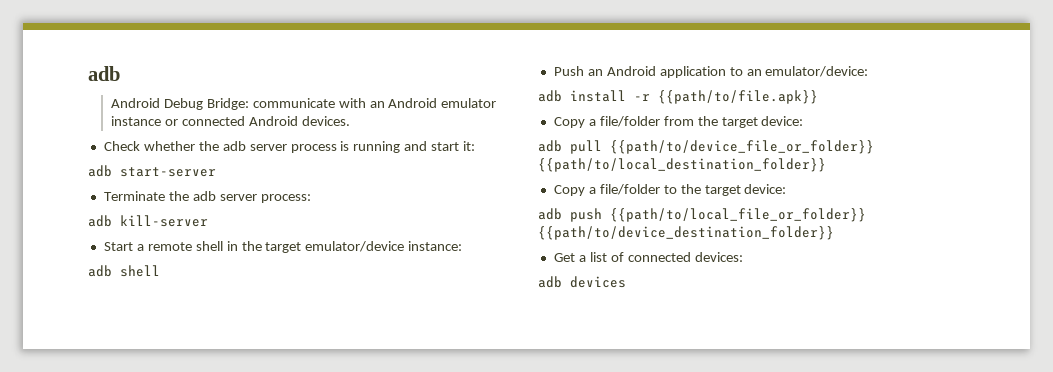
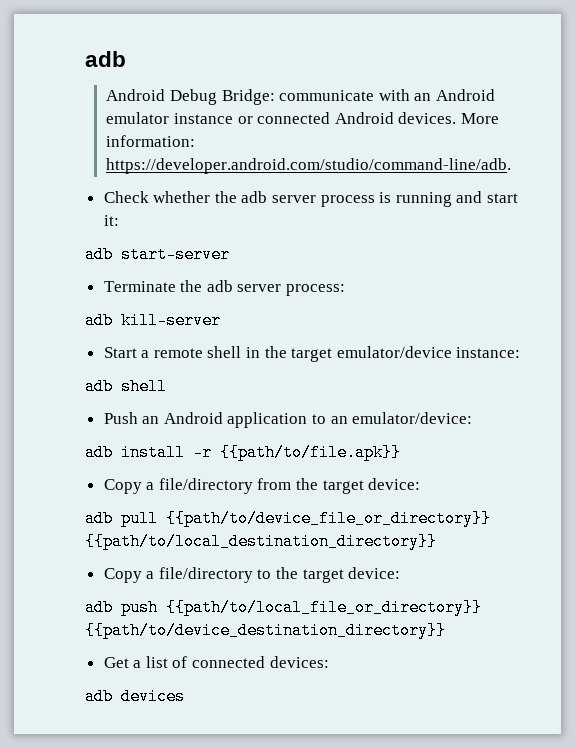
+ More information: https://developer.android.com/studio/command-line/adb.
- Copy a file/folder from the target device:
+ Copy a file/directory from the target device:
- adb pull {{path/to/device_file_or_folder}} {{path/to/local_destination_folder}}
- Copy a file/folder to the target device:
+ adb pull {{path/to/device_file_or_directory}} {{path/to/local_destination_directory}}
+ Copy a file/directory to the target device:
- adb push {{path/to/local_file_or_folder}} {{path/to/device_destination_folder}}
+ adb push {{path/to/local_file_or_directory}} {{path/to/device_destination_directory}}

